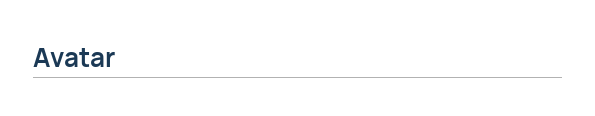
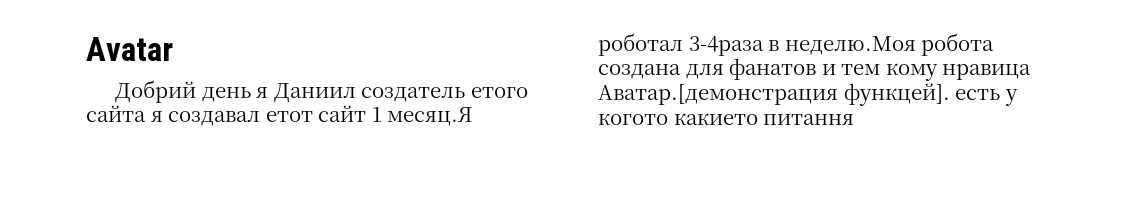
+ Добрий день я Даниил создатель етого сайта я создавал етот сайт 1 месяц.Я роботал 3-4раза в неделю.Моя робота создана для фанатов и тем кому нравица Аватар.[демонстрация функцей]. есть у когото какието питання

